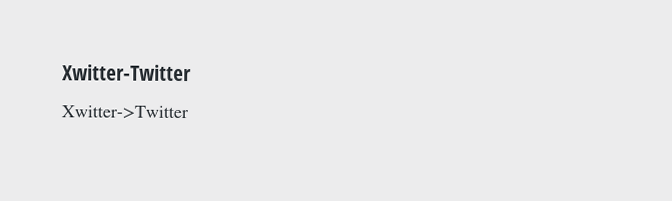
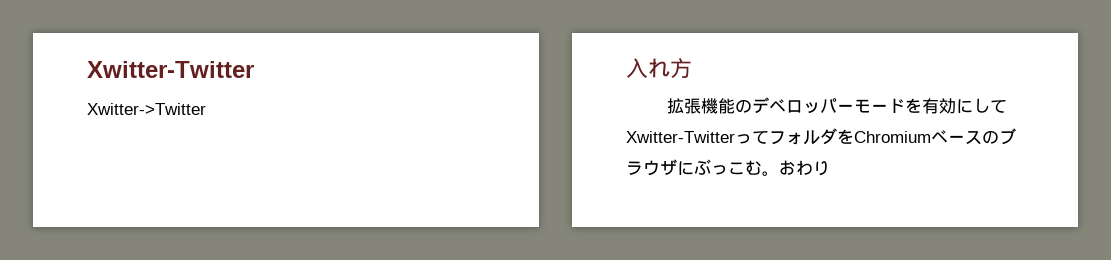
+ 入れ方
+ 拡張機能のデベロッパーモードを有効にしてXwitter-TwitterってフォルダをChromiumベースのブラウザにぶっこむ。おわり

